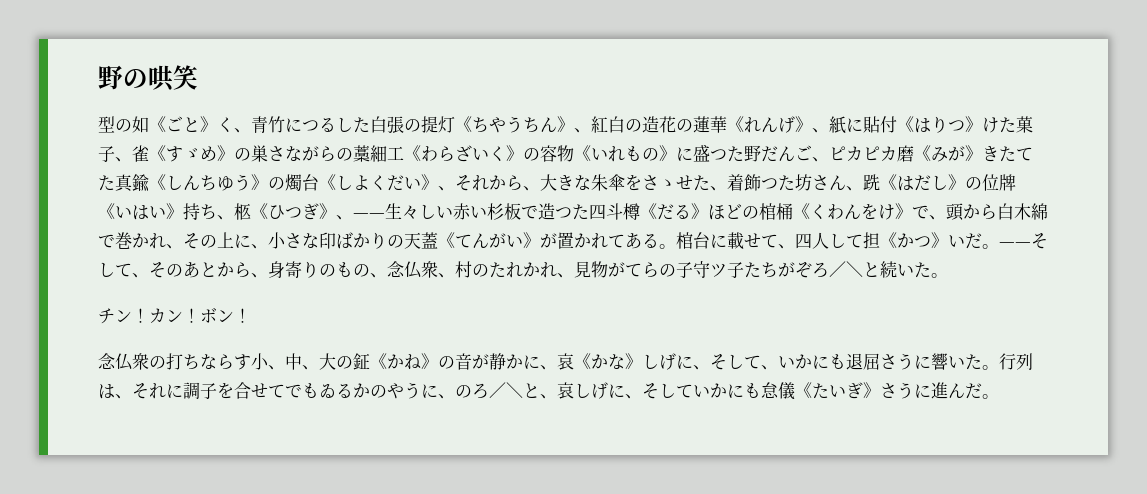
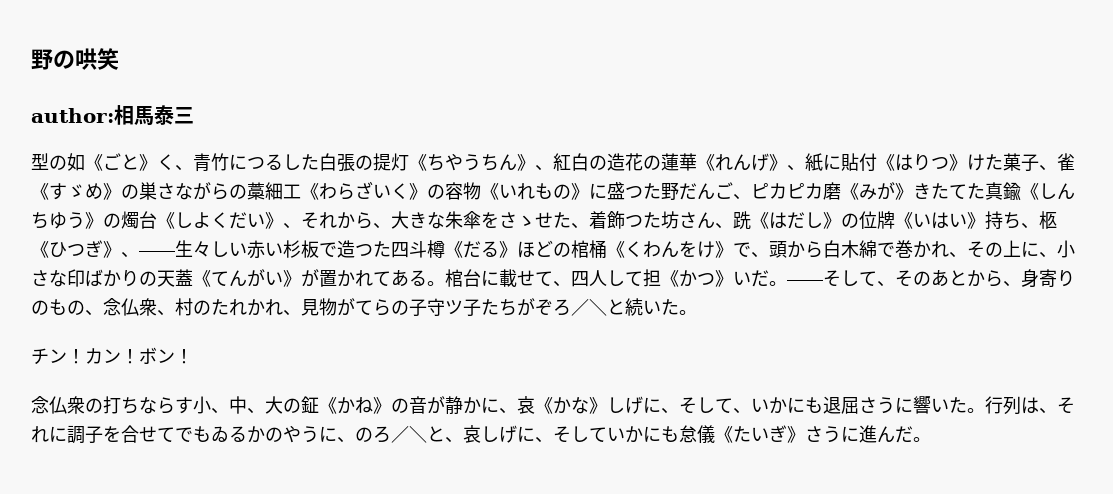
+ author:相馬泰三

